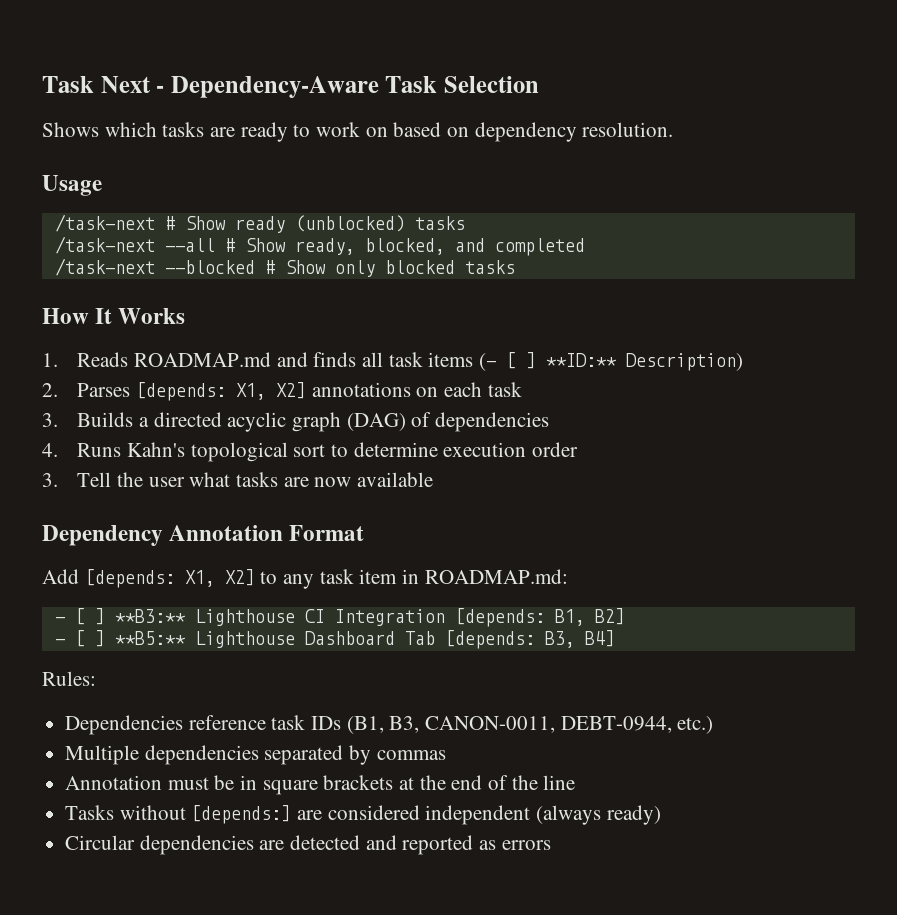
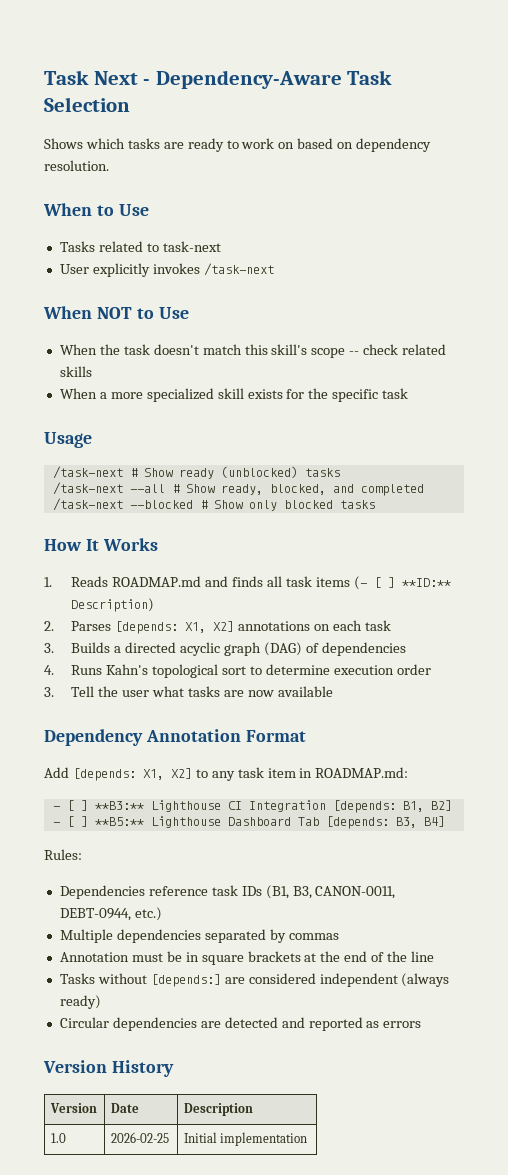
+ When to Use
+ Tasks related to task-next
+ User explicitly invokes /task-next
+ When NOT to Use
+ When the task doesn't match this skill's scope -- check related skills
+ When a more specialized skill exists for the specific task
+ Version History
+ Version | Date | Description
+ 1.0 | 2026-02-25 | Initial implementation

